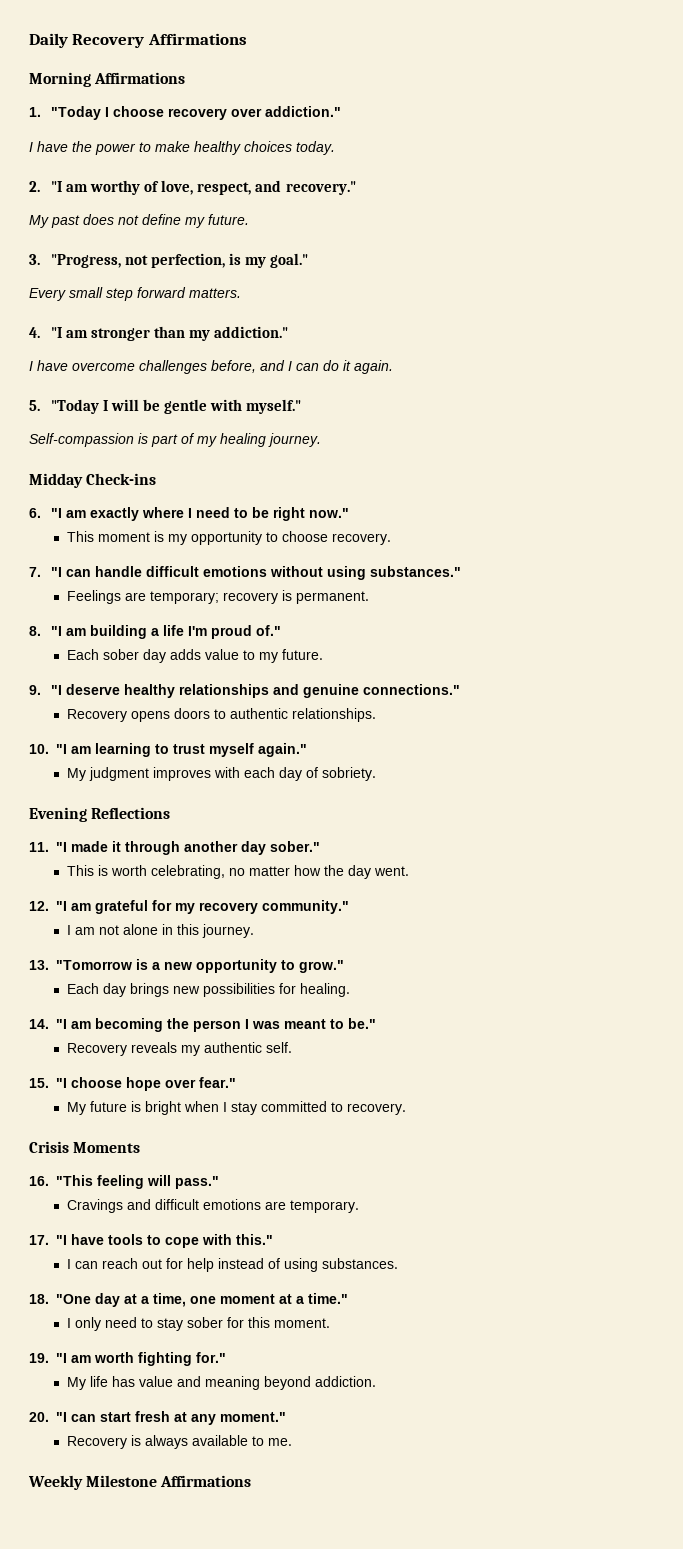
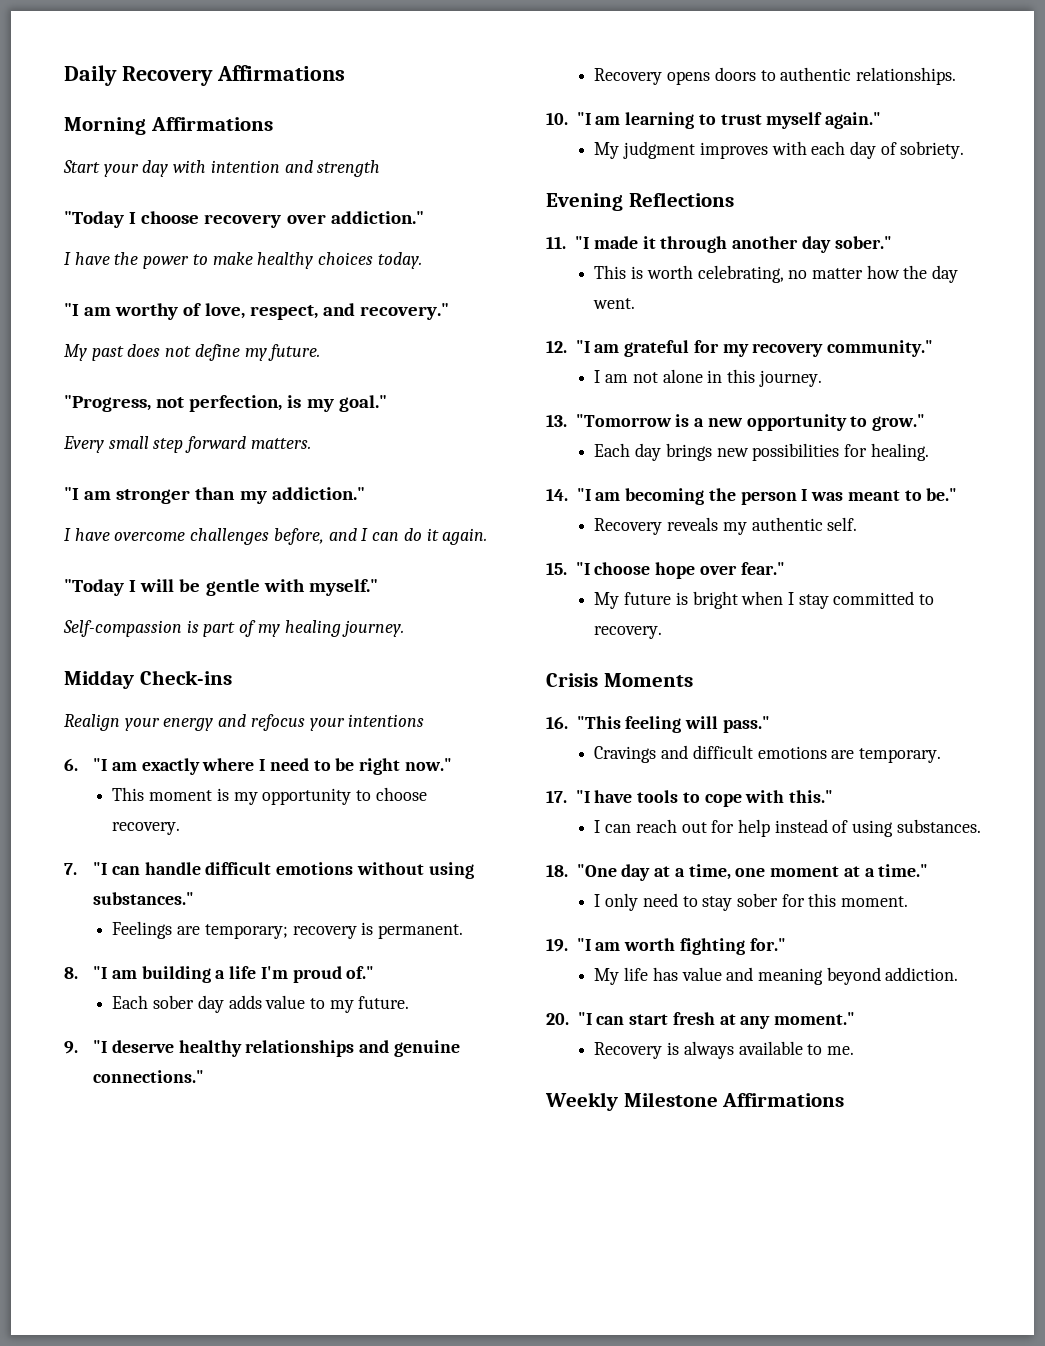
- 1. "Today I choose recovery over addiction."
+ Start your day with intention and strength
+ "Today I choose recovery over addiction."
- 2. "I am worthy of love, respect, and recovery."
+ "I am worthy of love, respect, and recovery."
- 3. "Progress, not perfection, is my goal."
+ "Progress, not perfection, is my goal."
- 4. "I am stronger than my addiction."
+ "I am stronger than my addiction."
- 5. "Today I will be gentle with myself."
+ "Today I will be gentle with myself."
+ Realign your energy and refocus your intentions

